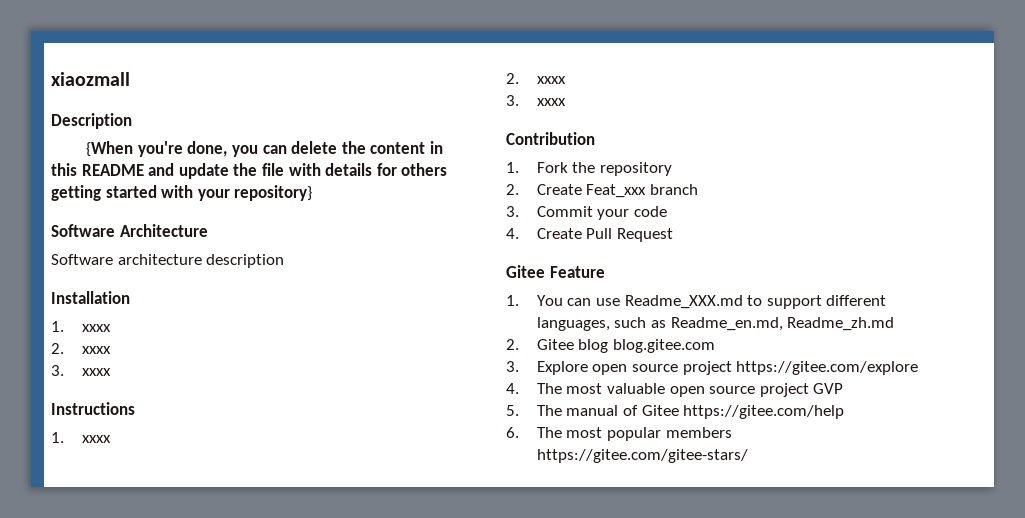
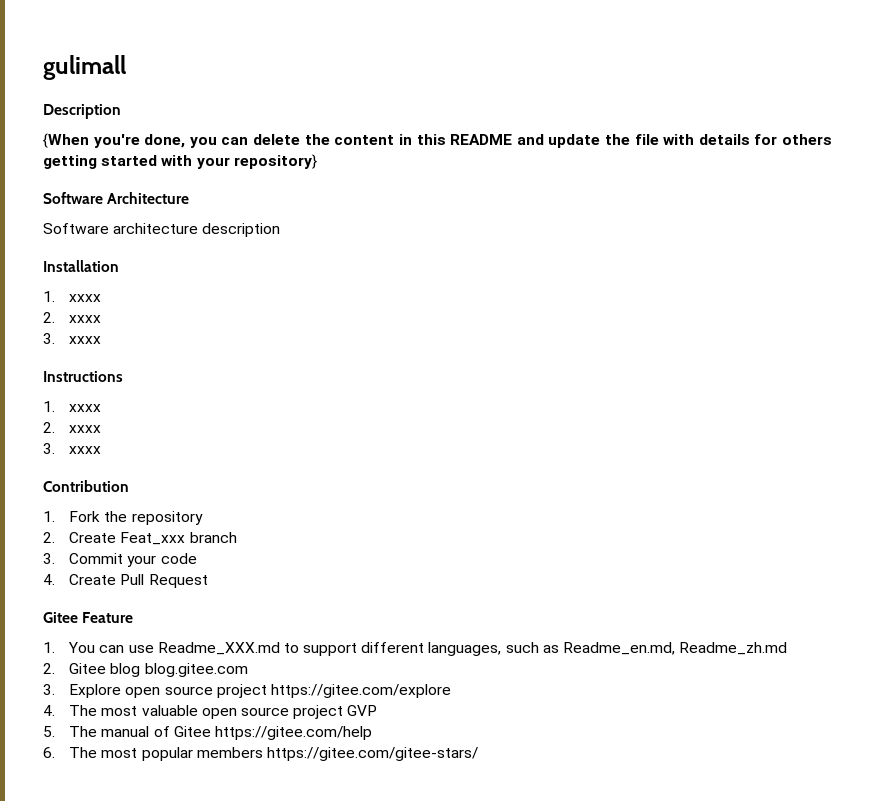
- xiaozmall
+ gulimall

